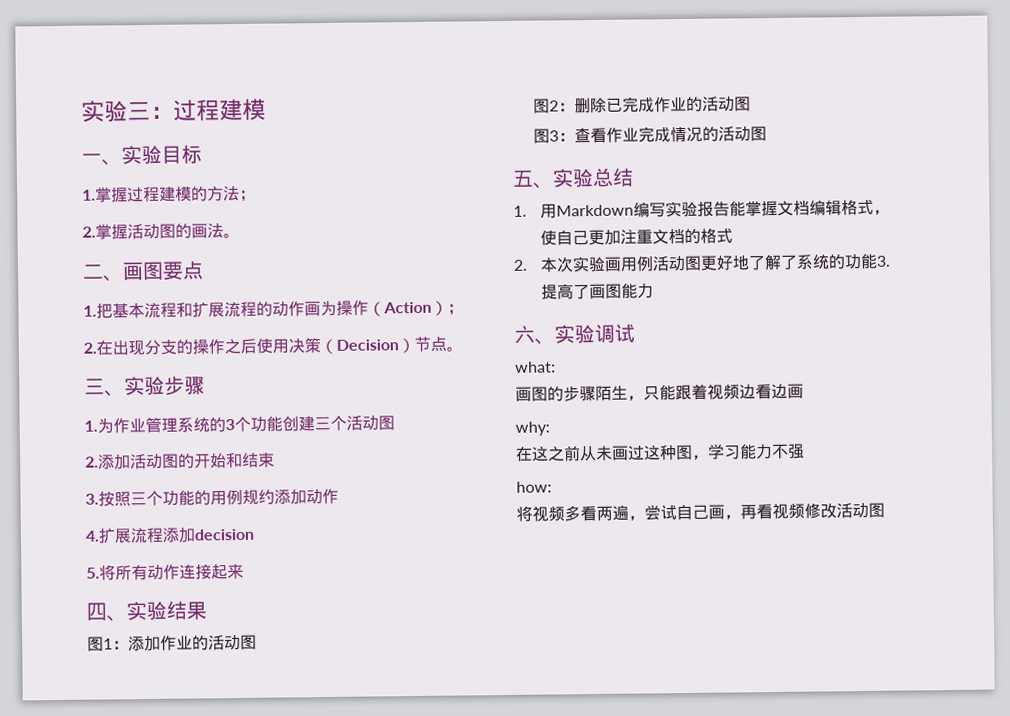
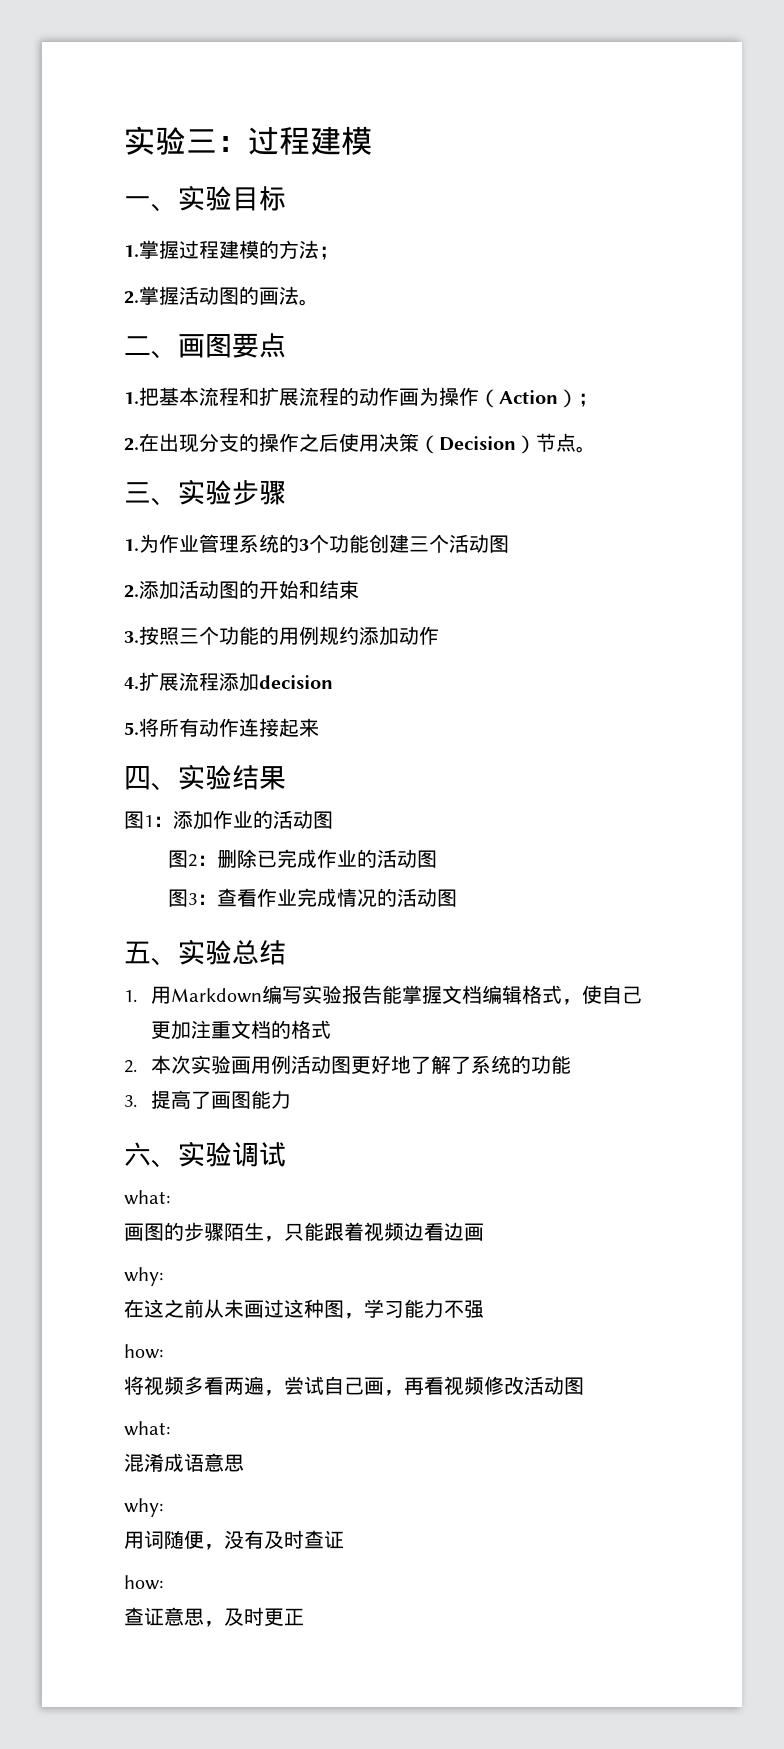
- 2.本次实验画用例活动图更好地了解了系统的功能3.提高了画图能力
+ 2.本次实验画用例活动图更好地了解了系统的功能
+ 3.提高了画图能力
  将视频多看两遍，尝试自己画，再看视频修改活动图
+ what:
+ 混淆成语意思
+ why:
+ 用词随便，没有及时查证
+ how:
+ 查证意思，及时更正

